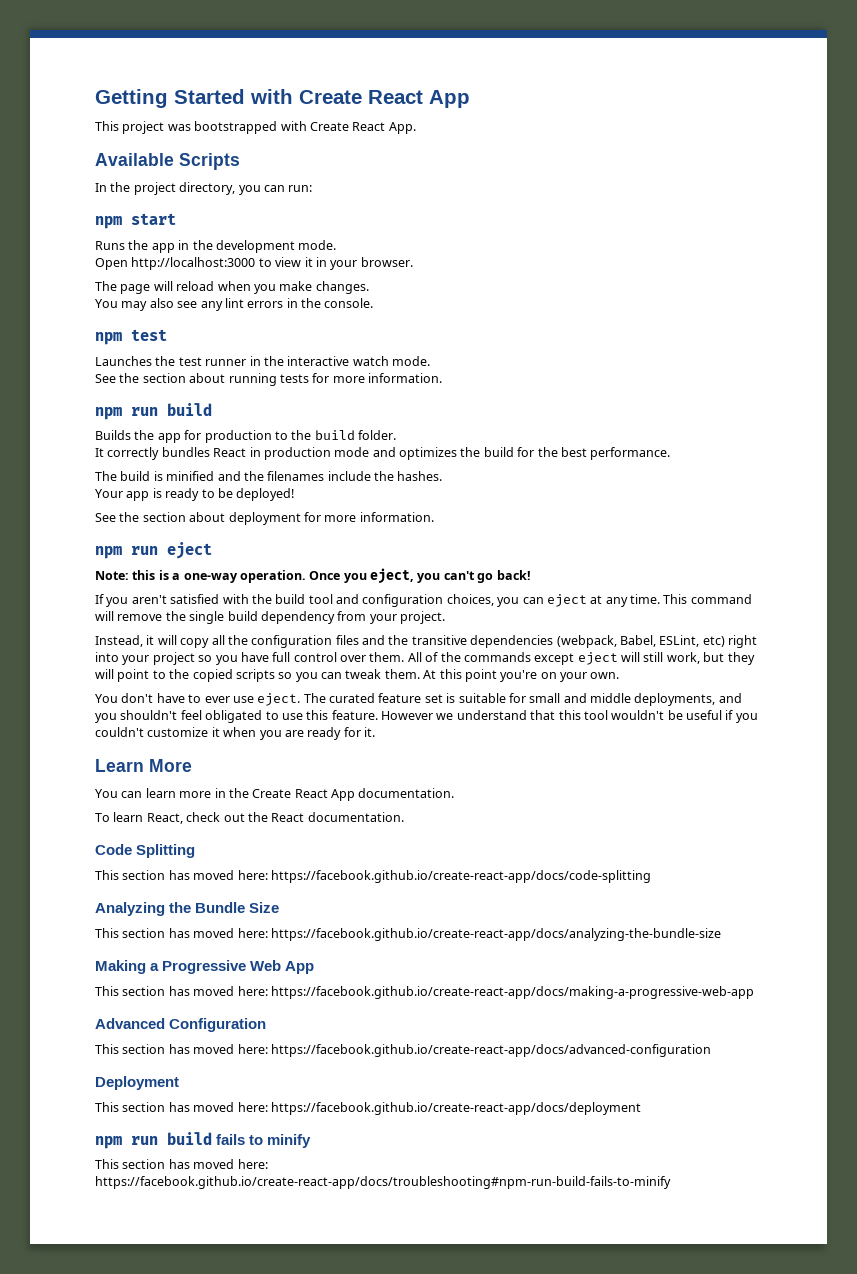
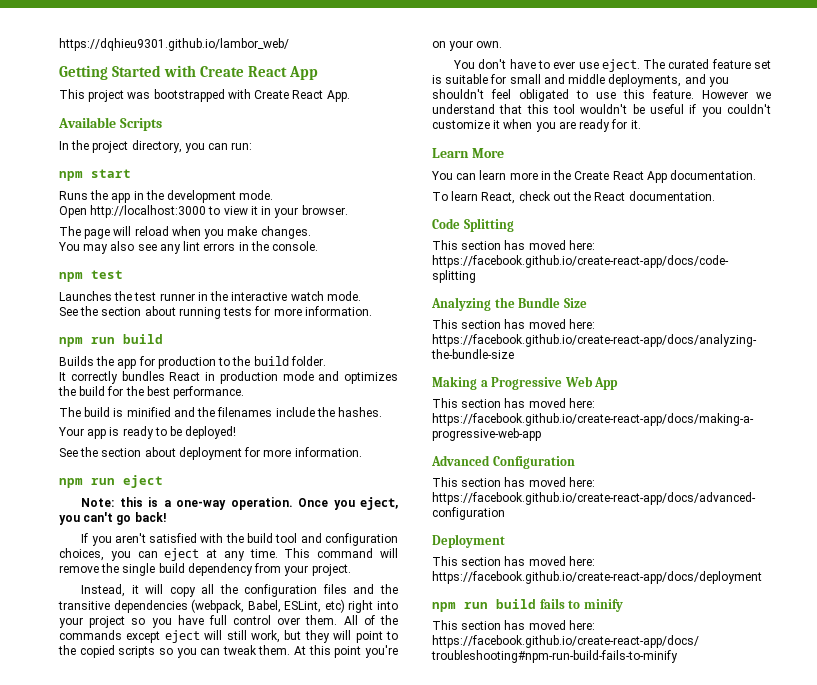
+ https://dqhieu9301.github.io/lambor_web/

